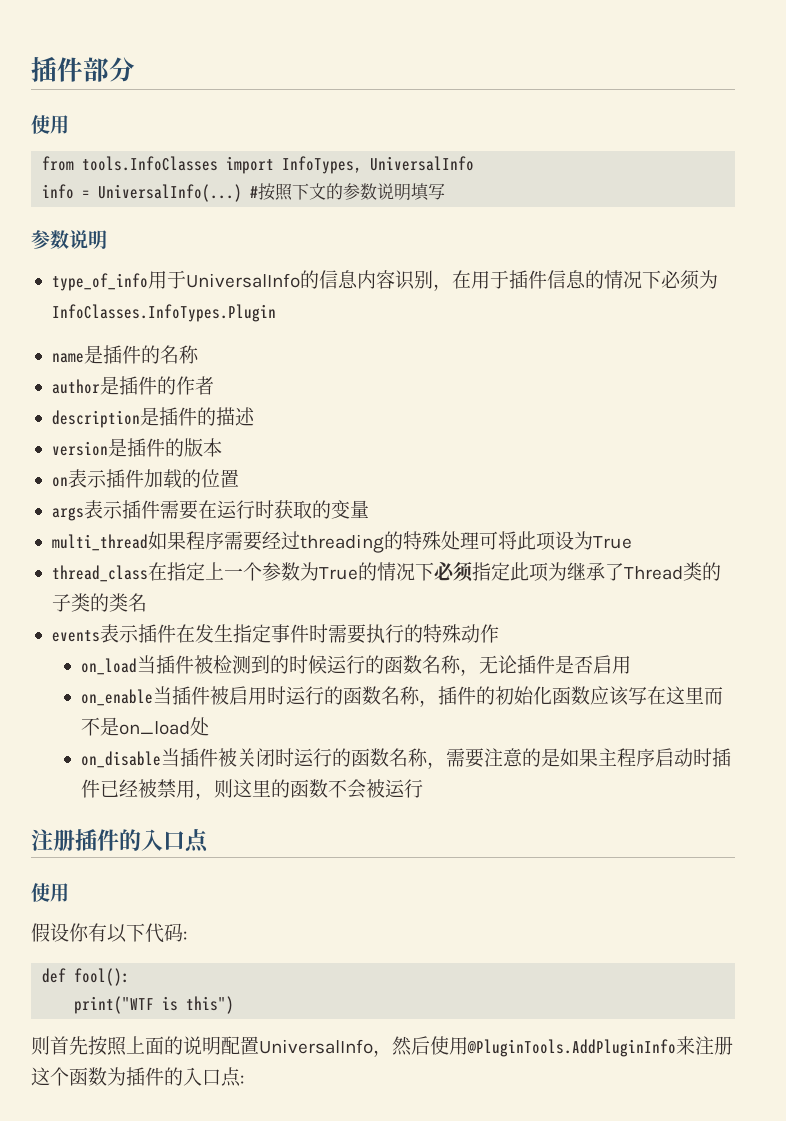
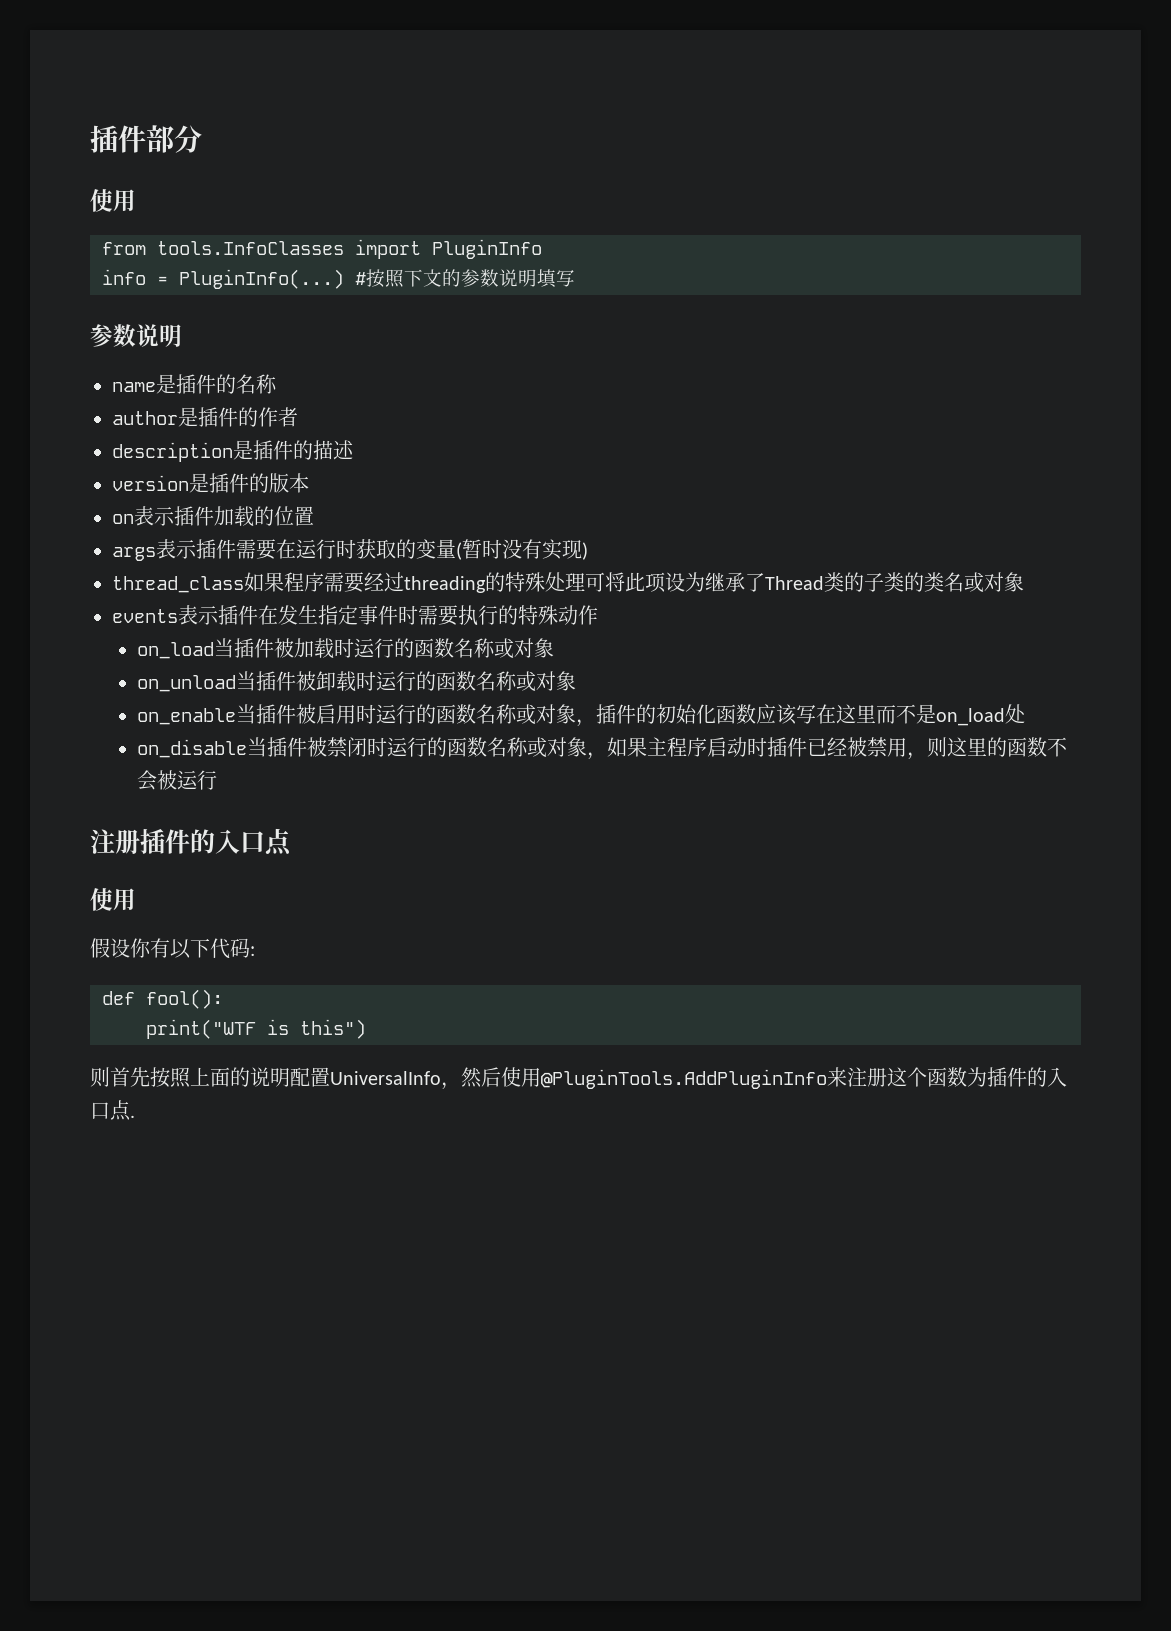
- from tools.InfoClasses import InfoTypes, UniversalInfo
+ from tools.InfoClasses import PluginInfo
- info = UniversalInfo(...)
+ info = PluginInfo(...)
- type_of_info用于UniversalInfo的信息内容识别，在用于插件信息的情况下必须为InfoClasses.InfoTypes.Plugin
- args表示插件需要在运行时获取的变量
- multi_thread如果程序需要经过threading的特殊处理可将此项设为True
- thread_class在指定上一个参数为True的情况下必须指定此项为继承了Thread类的子类的类名
+ args表示插件需要在运行时获取的变量(暂时没有实现)
+ thread_class如果程序需要经过threading的特殊处理可将此项设为继承了Thread类的子类的类名或对象
- on_load当插件被检测到的时候运行的函数名称，无论插件是否启用
+ on_load当插件被加载时运行的函数名称或对象
+ on_unload当插件被卸载时运行的函数名称或对象
- on_enable当插件被启用时运行的函数名称，插件的初始化函数应该写在这里而不是on_load处
+ on_enable当插件被启用时运行的函数名称或对象，插件的初始化函数应该写在这里而不是on_load处
- on_disable当插件被关闭时运行的函数名称，需要注意的是如果主程序启动时插件已经被禁用，则这里的函数不会被运行
+ on_disable当插件被禁闭时运行的函数名称或对象，如果主程序启动时插件已经被禁用，则这里的函数不会被运行
- 则首先按照上面的说明配置UniversalInfo，然后使用@PluginTools.AddPluginInfo来注册这个函数为插件的入口点:
+ 则首先按照上面的说明配置UniversalInfo，然后使用@PluginTools.AddPluginInfo来注册这个函数为插件的入口点.

